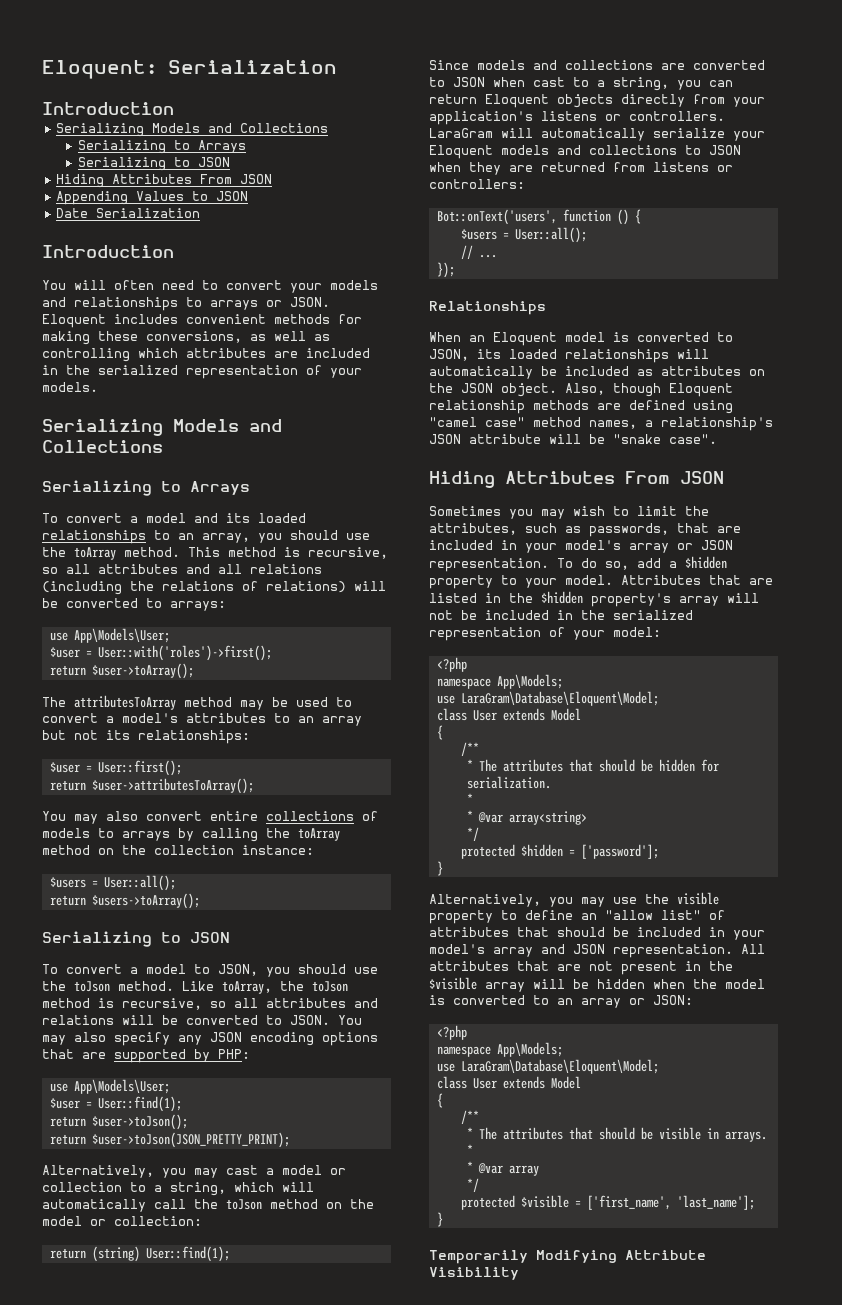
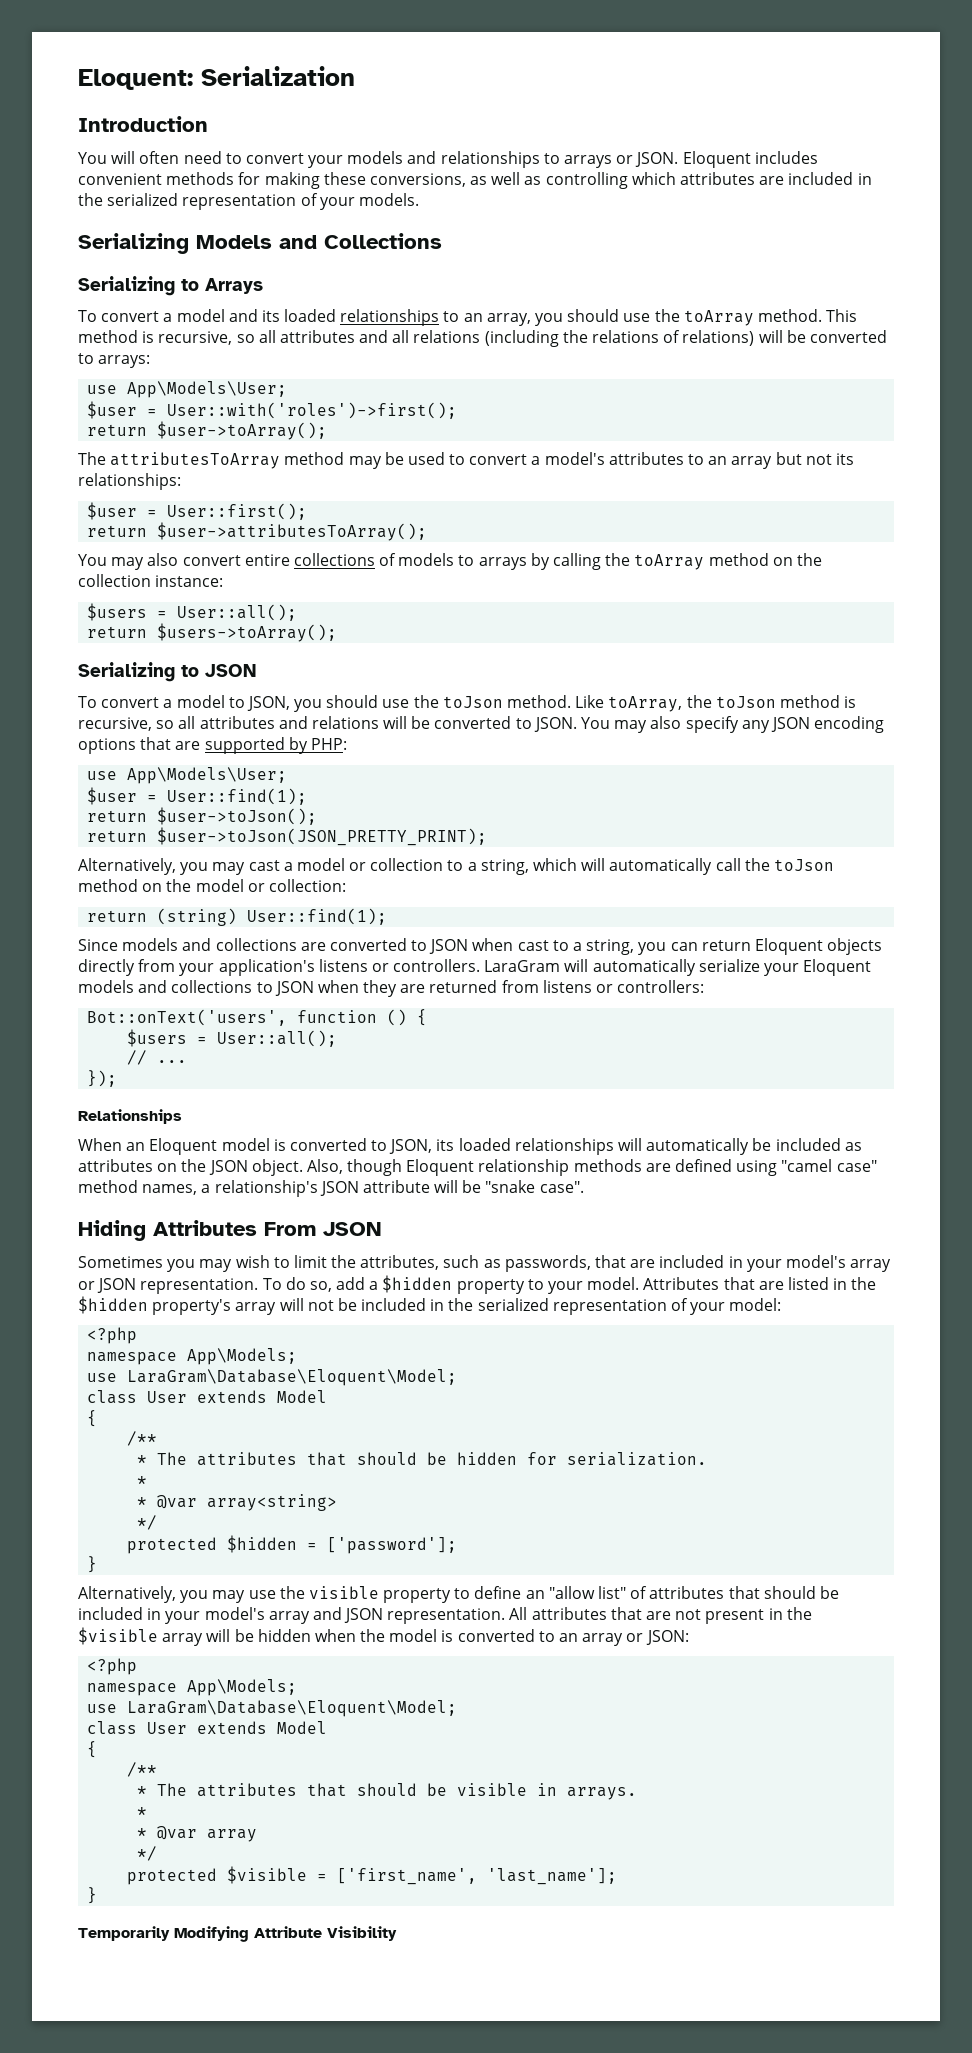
  Eloquent: Serialization
- Introduction
- Serializing Models and Collections
- Serializing to Arrays
- Serializing to JSON
- Hiding Attributes From JSON
- Appending Values to JSON
- Date Serialization

